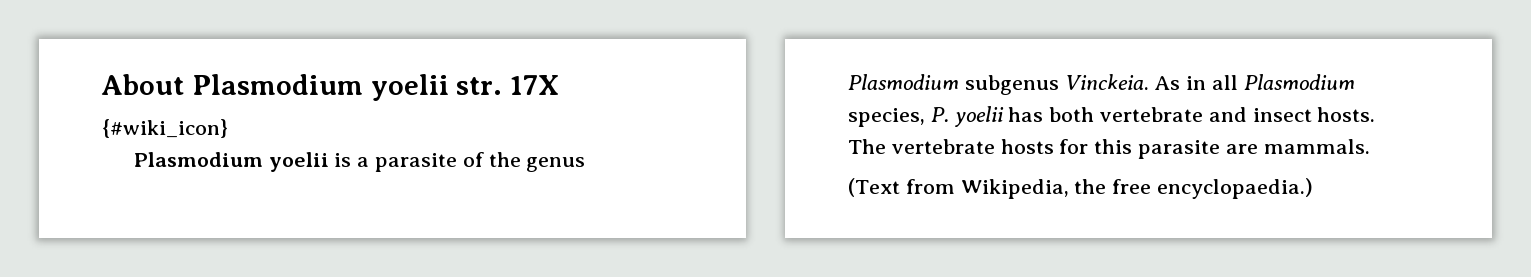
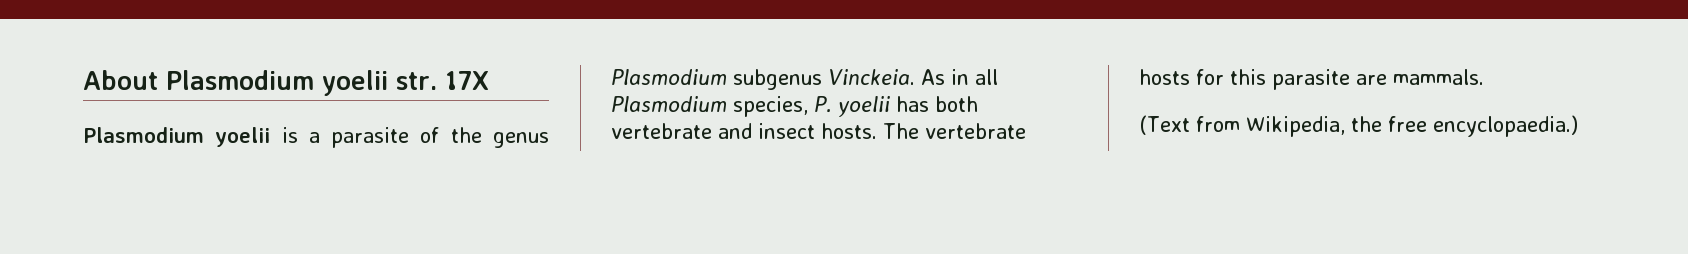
- {#wiki_icon}

